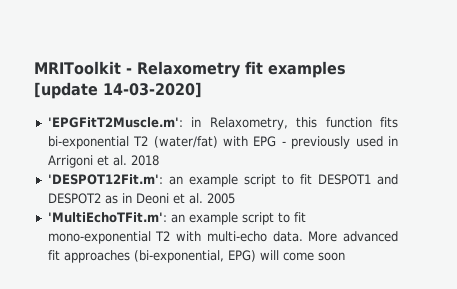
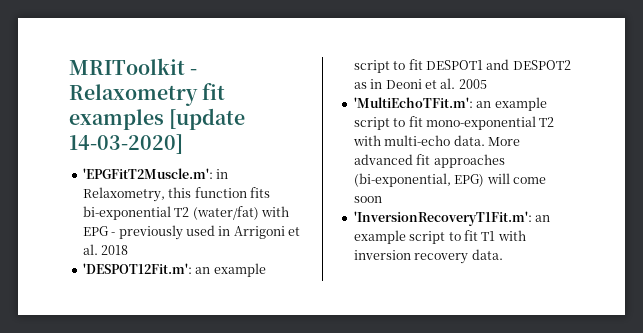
+ 'InversionRecoveryT1Fit.m': an example script to fit T1 with inversion recovery data.

